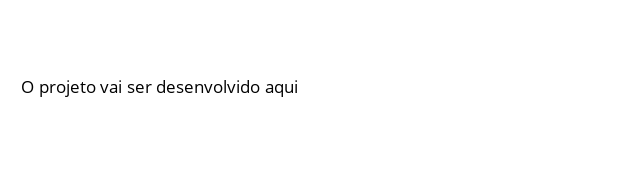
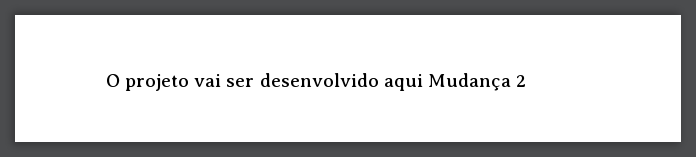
- O projeto vai ser desenvolvido aqui
+ O projeto vai ser desenvolvido aqui Mudança 2

